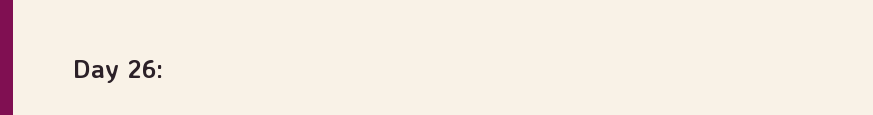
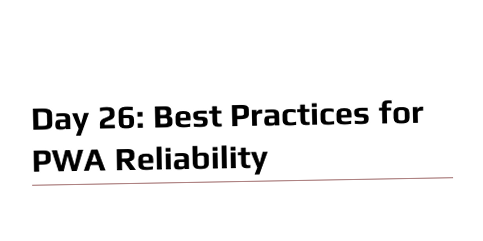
- Day 26:
+ Day 26: Best Practices for PWA Reliability

